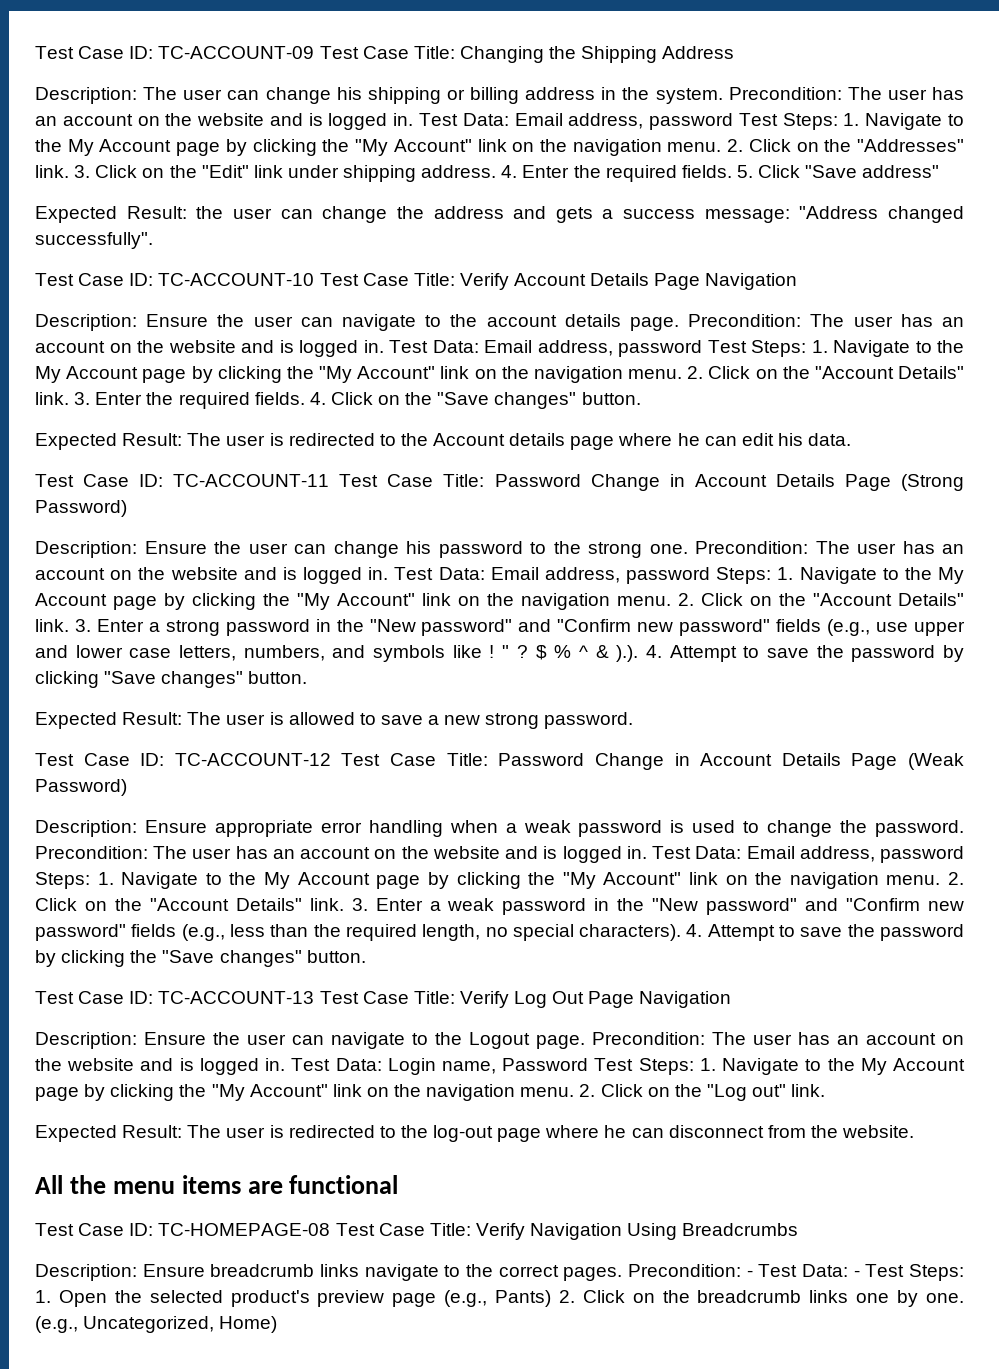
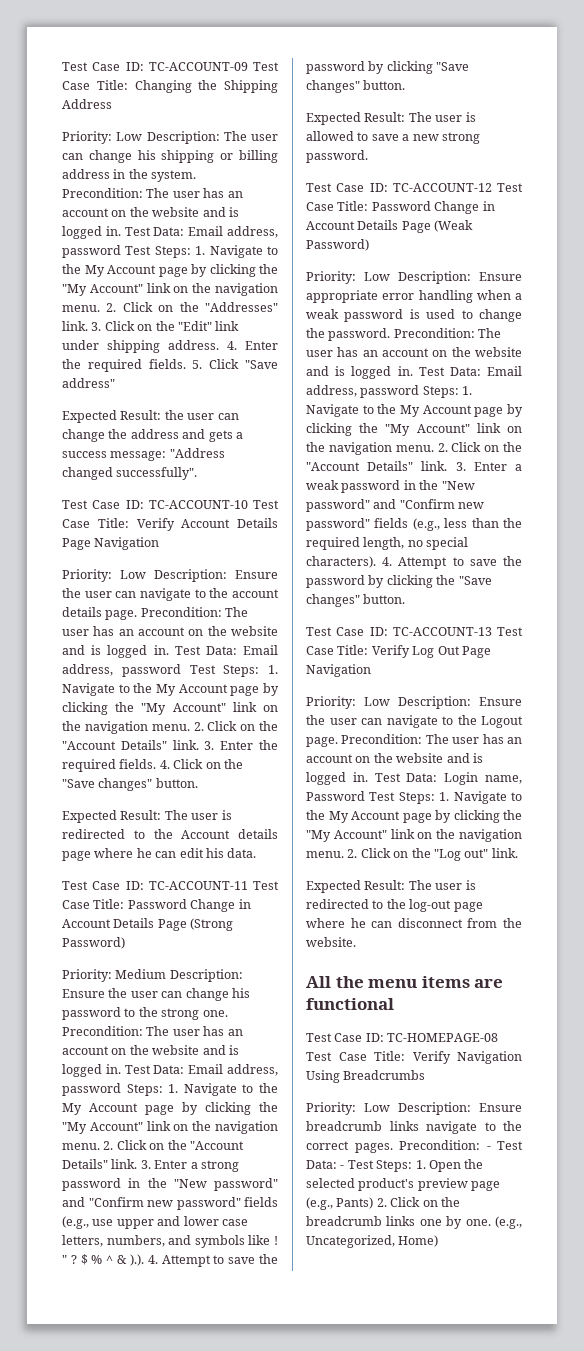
- Description: The user can change his shipping or billing address in the system.
+ Priority: Low Description: The user can change his shipping or billing address in the system.
- Description: Ensure the user can navigate to the account details page.
+ Priority: Low Description: Ensure the user can navigate to the account details page.
- Description: Ensure the user can change his password to the strong one.
+ Priority: Medium Description: Ensure the user can change his password to the strong one.
- Description: Ensure appropriate error handling when a weak password is used to change the password.
+ Priority: Low Description: Ensure appropriate error handling when a weak password is used to change the password.
- Description: Ensure the user can navigate to the Logout page.
+ Priority: Low Description: Ensure the user can navigate to the Logout page.
- Description: Ensure breadcrumb links navigate to the correct pages.
+ Priority: Low Description: Ensure breadcrumb links navigate to the correct pages.

